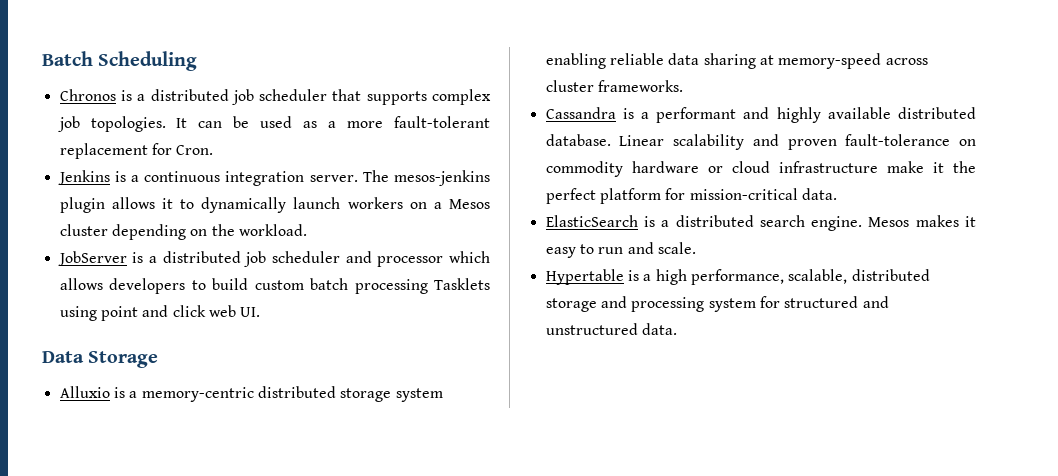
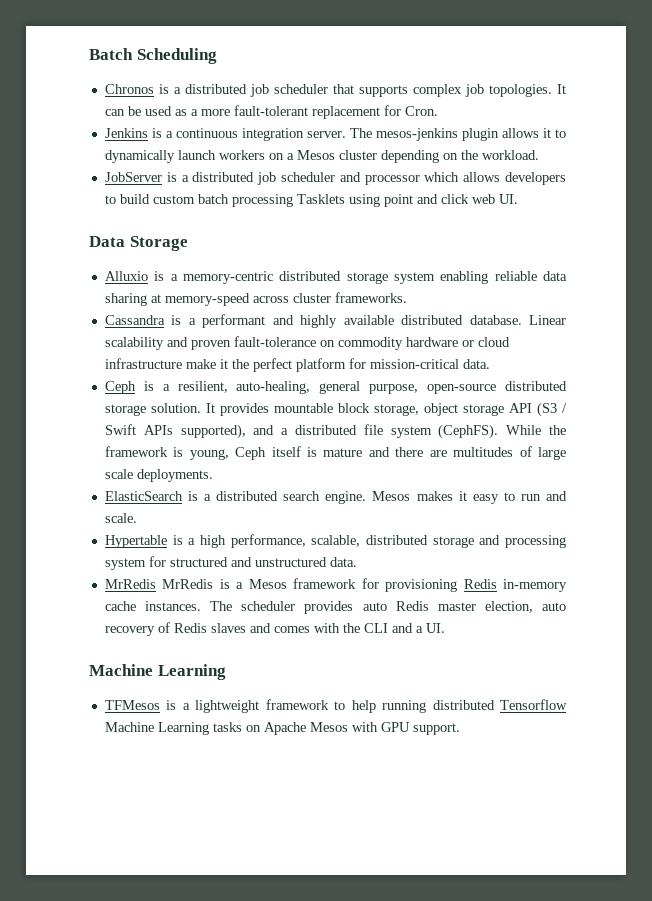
+ Ceph is a resilient, auto-healing, general purpose, open-source distributed storage solution. It provides mountable block storage, object storage API (S3 / Swift APIs supported), and a distributed file system (CephFS). While the framework is young, Ceph itself is mature and there are multitudes of large scale deployments.
+ MrRedis MrRedis is a Mesos framework for provisioning Redis in-memory cache instances. The scheduler provides auto Redis master election, auto recovery of Redis slaves and comes with the CLI and a UI.
+ Machine Learning
+ TFMesos is a lightweight framework to help running distributed Tensorflow Machine Learning tasks on Apache Mesos with GPU support.

